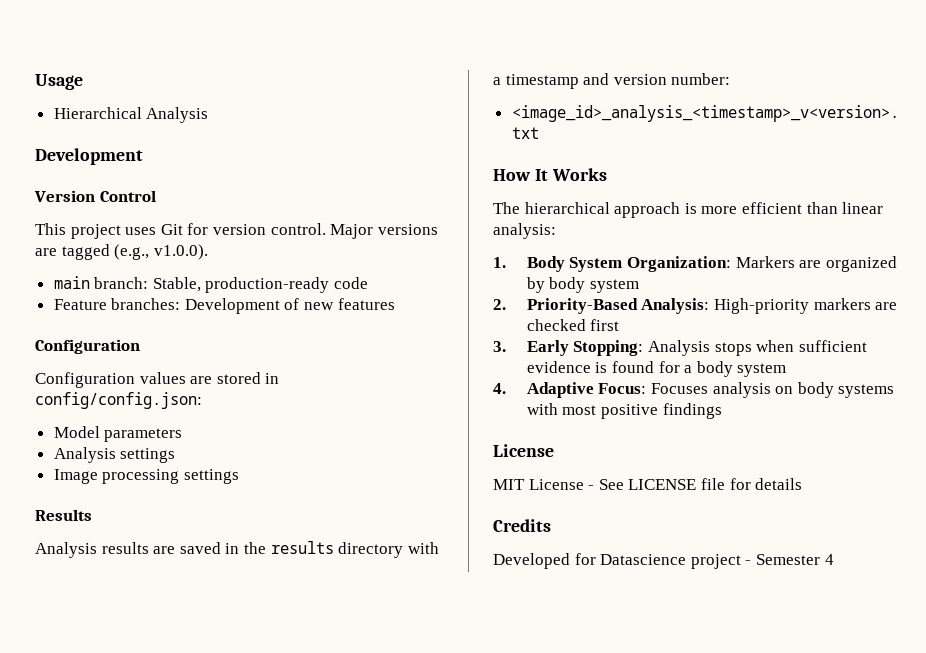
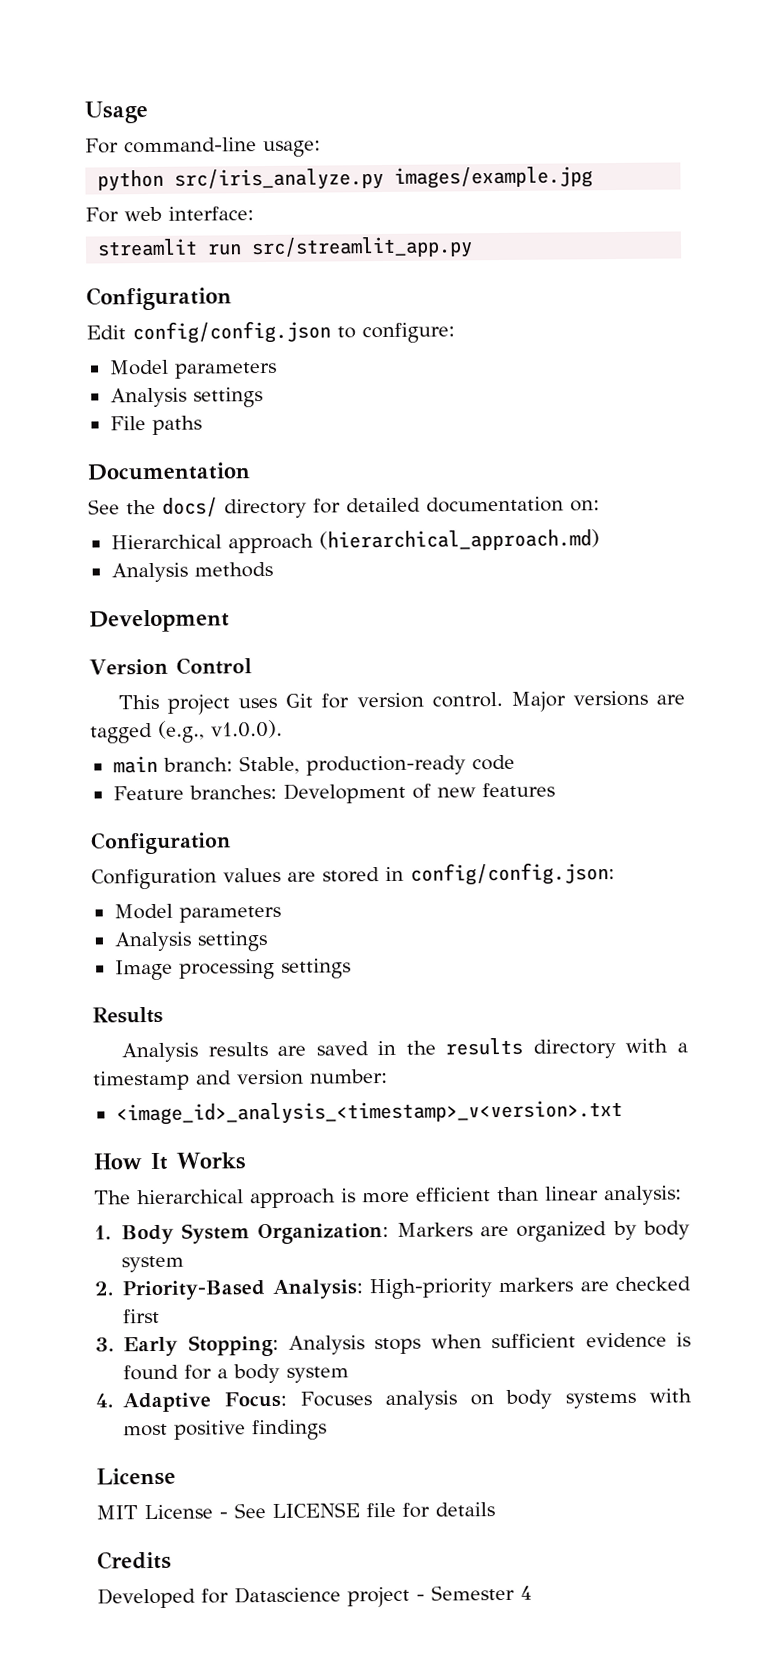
+ For command-line usage:
+ python src/iris_analyze.py images/example.jpg
+ For web interface:
+ streamlit run src/streamlit_app.py
+ Configuration
+ Edit config/config.json to configure:
+ Model parameters
+ Analysis settings
+ File paths
+ Documentation
+ See the docs/ directory for detailed documentation on:
- Hierarchical Analysis
+ Hierarchical approach (hierarchical_approach.md)
+ Analysis methods

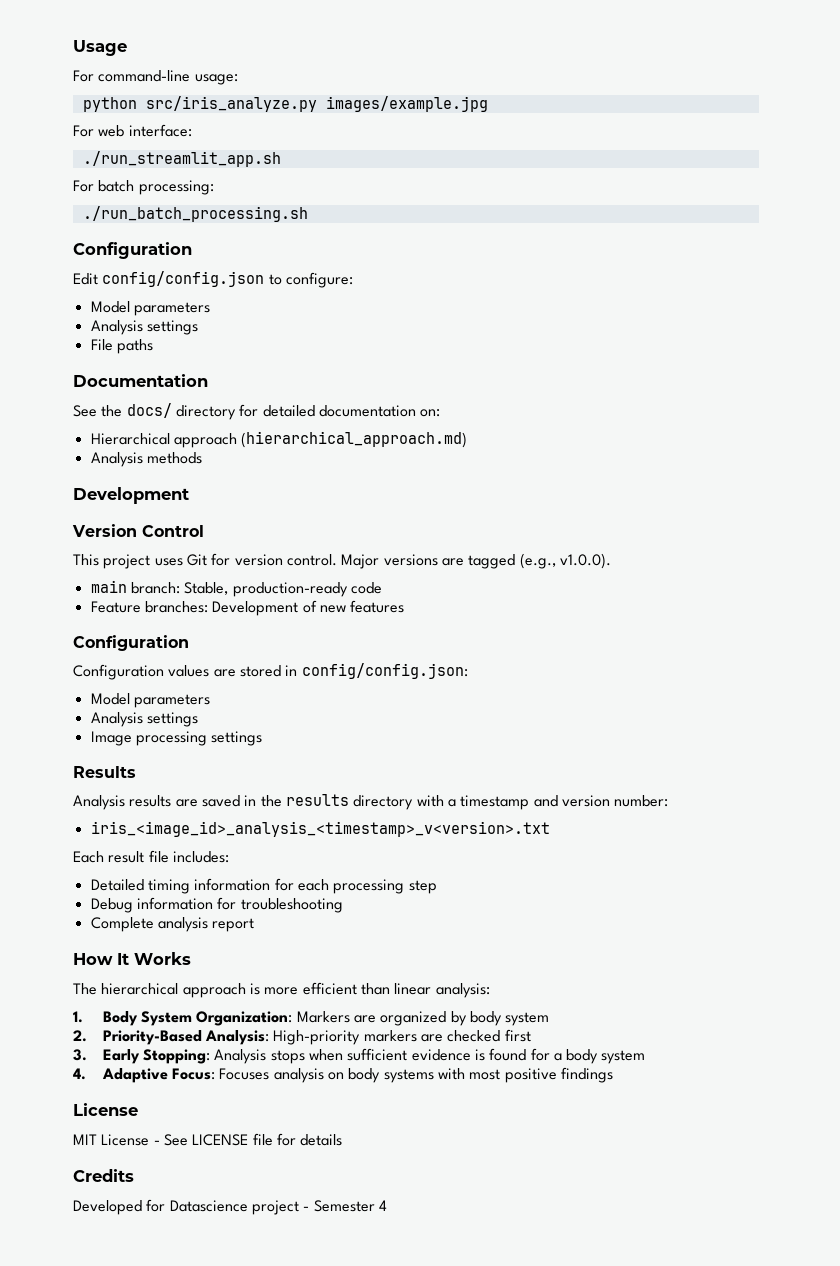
- streamlit run src/streamlit_app.py
+ ./run_streamlit_app.sh
+ For batch processing:
+ ./run_batch_processing.sh
- <image_id>_analysis_<timestamp>_v<version>.txt
+ iris_<image_id>_analysis_<timestamp>_v<version>.txt
+ Each result file includes:
+ Detailed timing information for each processing step
+ Debug information for troubleshooting
+ Complete analysis report

